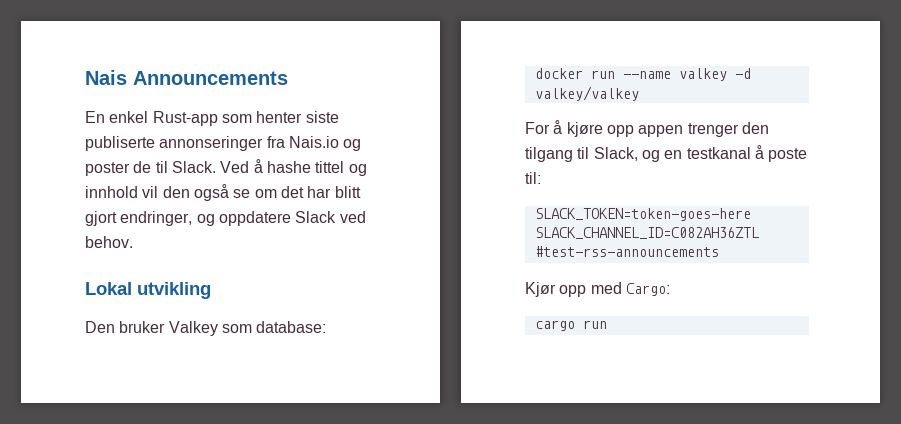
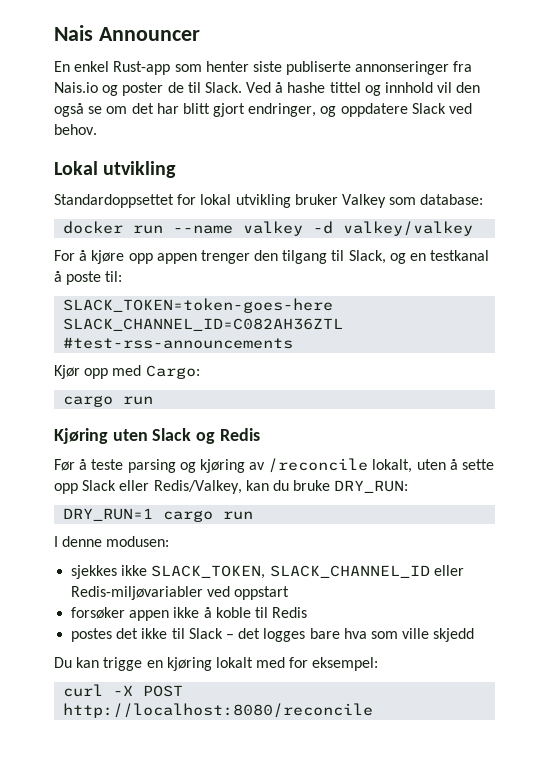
- Nais Announcements
+ Nais Announcer
- Den bruker Valkey som database:
+ Standardoppsettet for lokal utvikling bruker Valkey som database:
+ Kjøring uten Slack og Redis
+ Før å teste parsing og kjøring av /reconcile lokalt, uten å sette opp Slack eller Redis/Valkey, kan du bruke DRY_RUN:
+ DRY_RUN=1 cargo run
+ I denne modusen:
+ sjekkes ikke SLACK_TOKEN, SLACK_CHANNEL_ID eller Redis-miljøvariabler ved oppstart
+ forsøker appen ikke å koble til Redis
+ postes det ikke til Slack – det logges bare hva som ville skjedd
+ Du kan trigge en kjøring lokalt med for eksempel:
+ curl -X POST http://localhost:8080/reconcile

